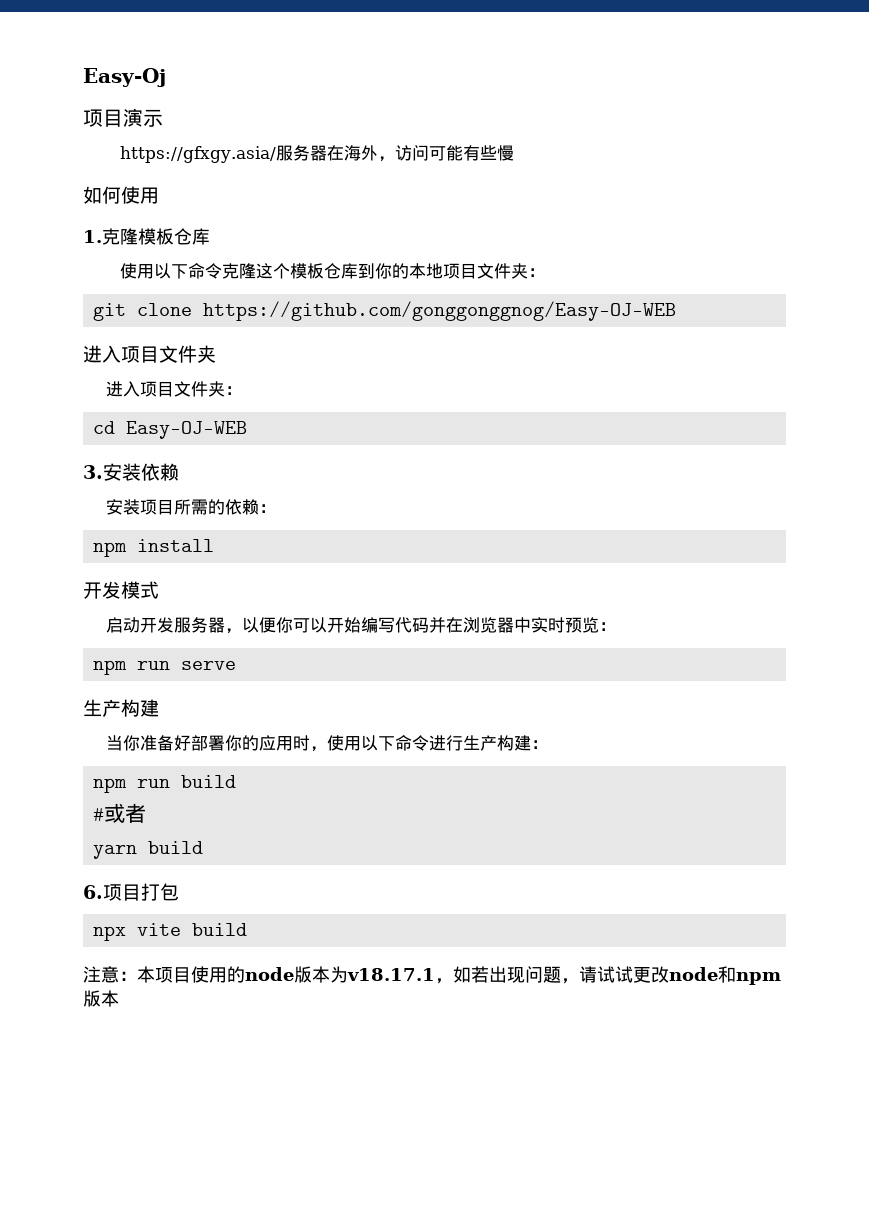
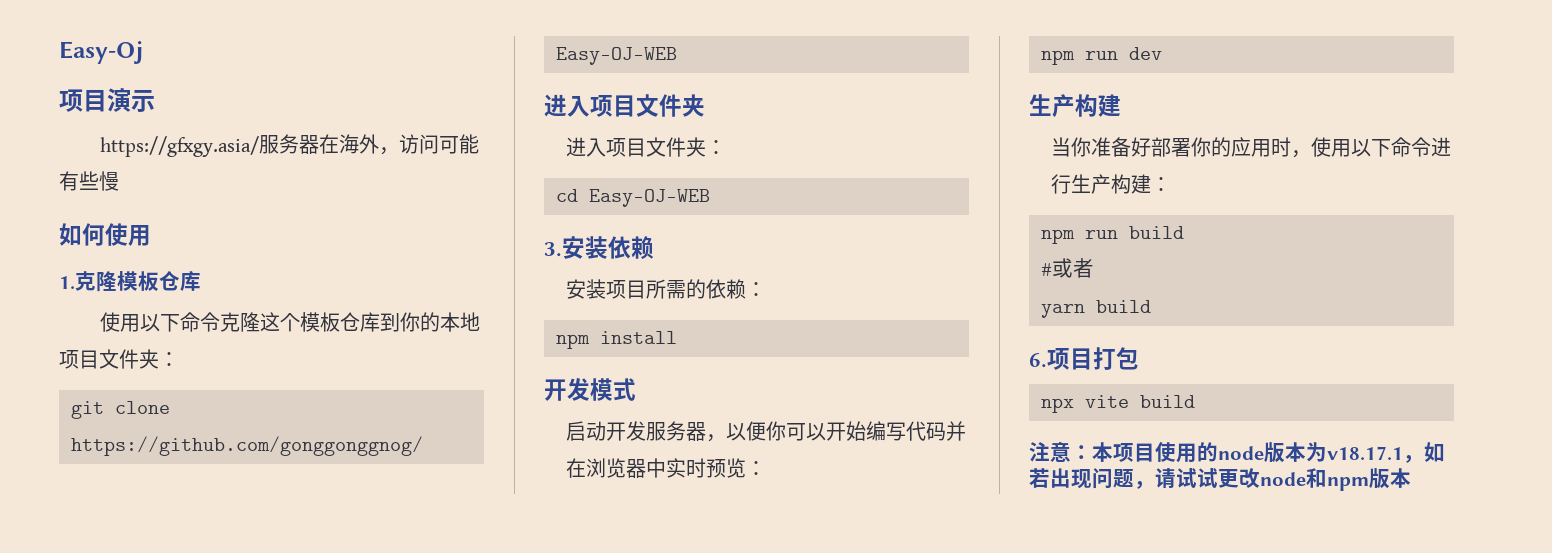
- npm run serve
+ npm run dev

